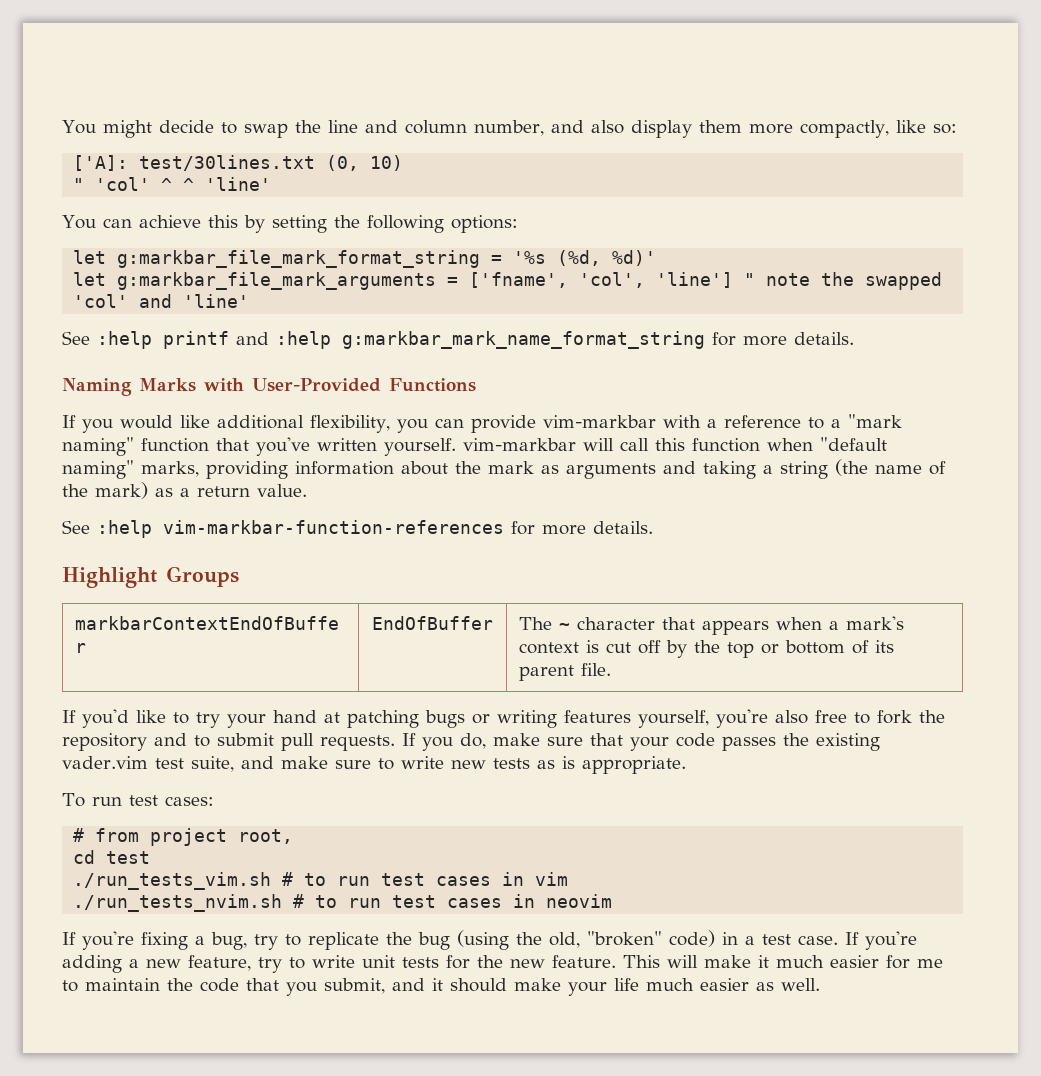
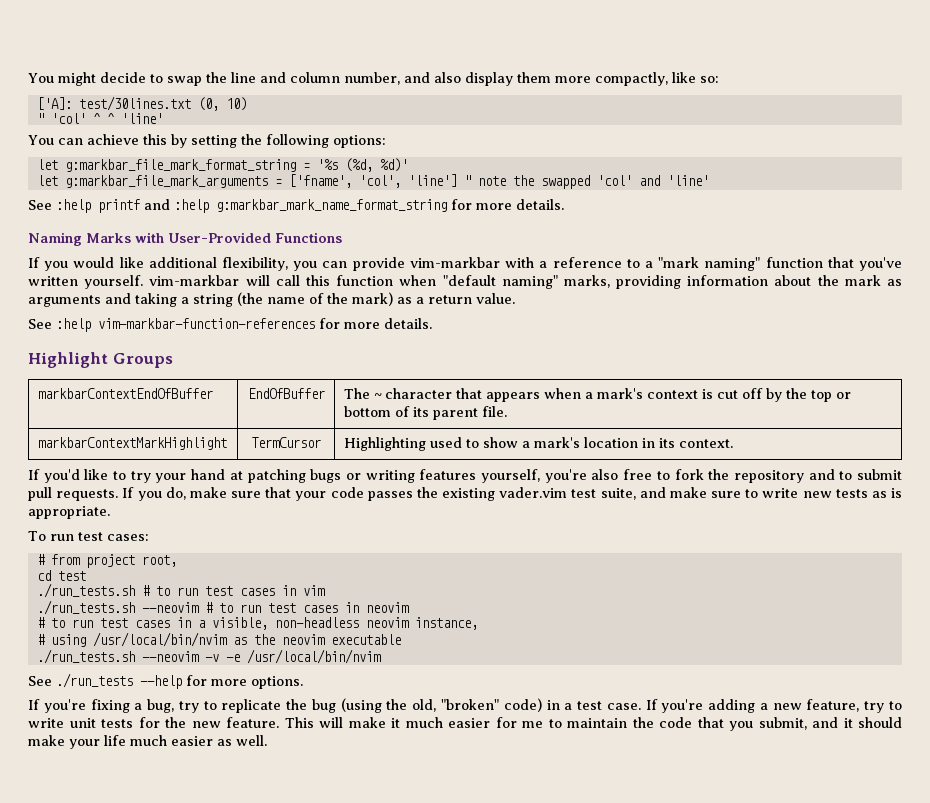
+ markbarContextMarkHighlight | TermCursor | Highlighting used to show a mark's location in its context.
- ./run_tests_vim.sh # to run test cases in vim
+ ./run_tests.sh # to run test cases in vim
- ./run_tests_nvim.sh # to run test cases in neovim
+ ./run_tests.sh --neovim # to run test cases in neovim
+ # to run test cases in a visible, non-headless neovim instance,
+ # using /usr/local/bin/nvim as the neovim executable
+ ./run_tests.sh --neovim -v -e /usr/local/bin/nvim
+ See ./run_tests --help for more options.

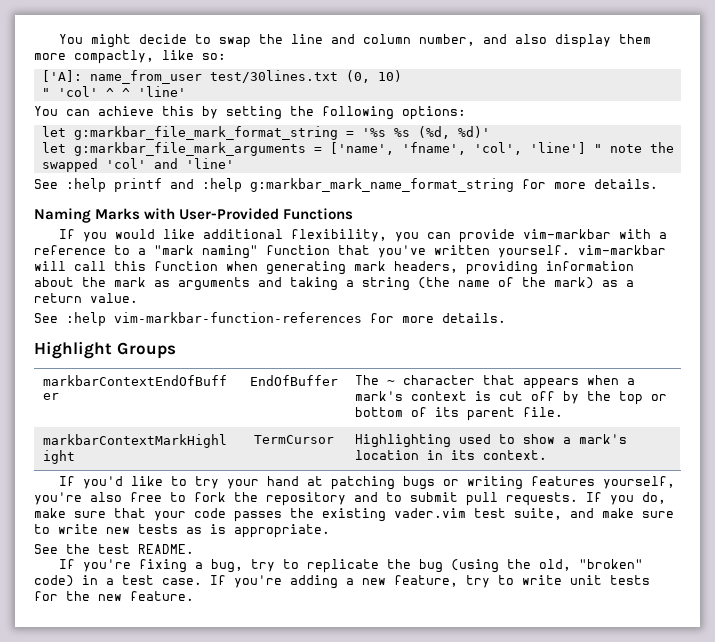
- ['A]: test/30lines.txt (0, 10)
+ ['A]: name_from_user test/30lines.txt (0, 10)
- let g:markbar_file_mark_format_string = '%s (%d, %d)'
+ let g:markbar_file_mark_format_string = '%s %s (%d, %d)'
- let g:markbar_file_mark_arguments = ['fname', 'col', 'line'] " note the swapped 'col' and 'line'
+ let g:markbar_file_mark_arguments = ['name', 'fname', 'col', 'line'] " note the swapped 'col' and 'line'
- If you would like additional flexibility, you can provide vim-markbar with a reference to a "mark naming" function that you've written yourself. vim-markbar will call this function when "default naming" marks, providing information about the mark as arguments and taking a string (the name of the mark) as a return value.
+ If you would like additional flexibility, you can provide vim-markbar with a reference to a "mark naming" function that you've written yourself. vim-markbar will call this function when generating mark headers, providing information about the mark as arguments and taking a string (the name of the mark) as a return value.
- To run test cases:
- # from project root,
- cd test
- ./run_tests.sh # to run test cases in vim
- ./run_tests.sh --neovim # to run test cases in neovim
- # to run test cases in a visible, non-headless neovim instance,
- # using /usr/local/bin/nvim as the neovim executable
- ./run_tests.sh --neovim -v -e /usr/local/bin/nvim
- See ./run_tests --help for more options.
+ See the test README.
- This will make it much easier for me to maintain the code that you submit, and it should make your life much easier as well.

